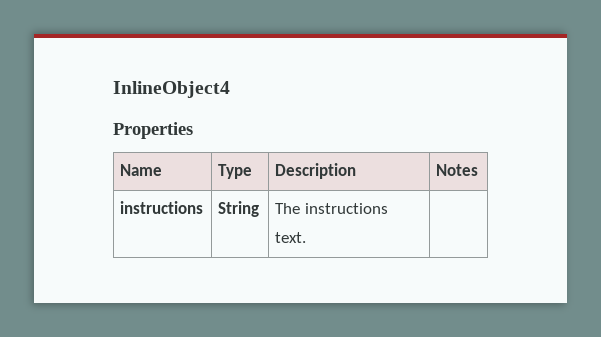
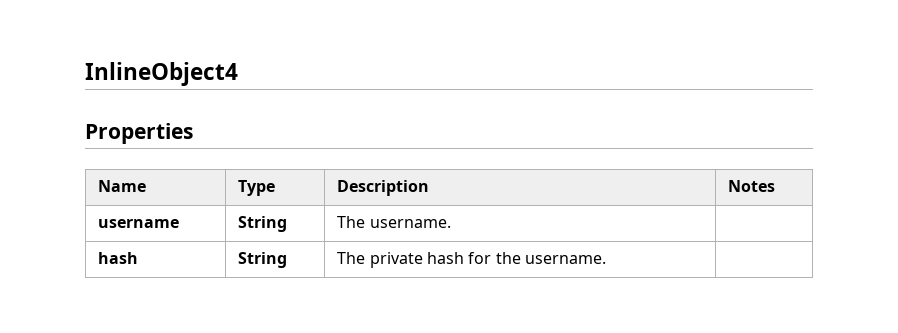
- instructions | String | The instructions text. |
+ username | String | The username. |
+ hash | String | The private hash for the username. |

